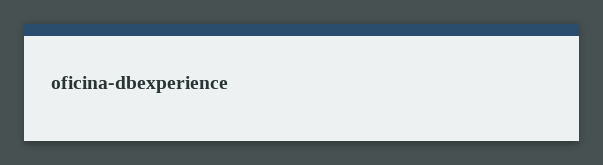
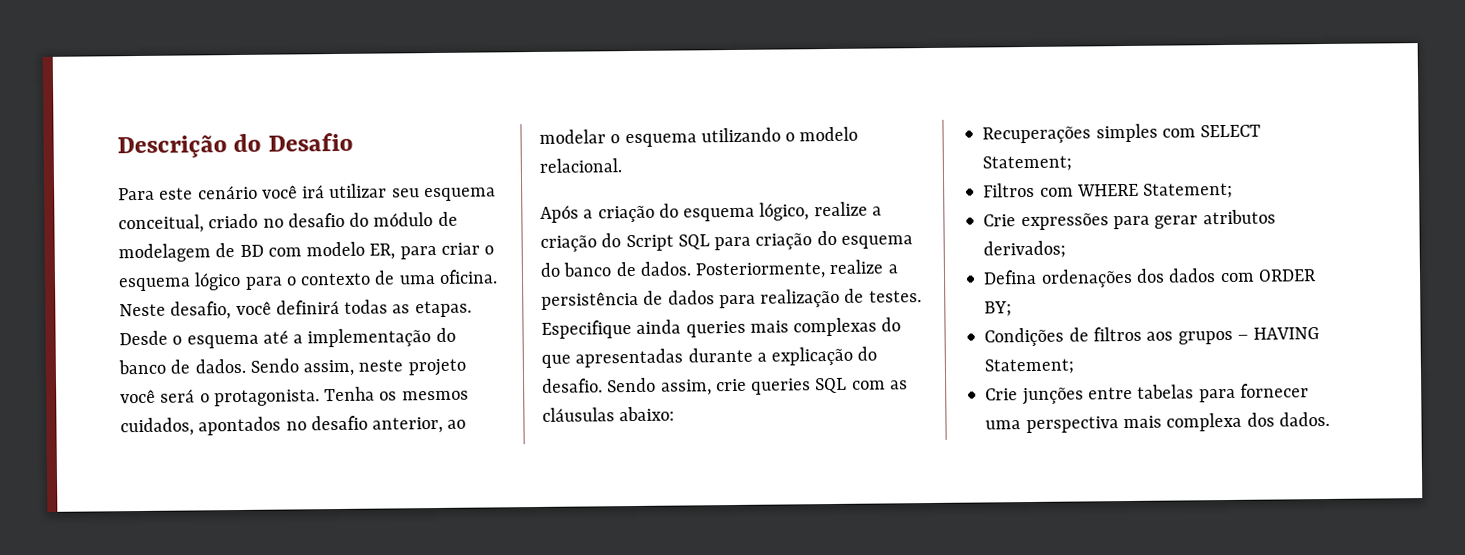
- oficina-dbexperience
+ Descrição do Desafio
+ Para este cenário você irá utilizar seu esquema conceitual, criado no desafio do módulo de modelagem de BD com modelo ER, para criar o esquema lógico para o contexto de uma oficina. Neste desafio, você definirá todas as etapas. Desde o esquema até a implementação do banco de dados. Sendo assim, neste projeto você será o protagonista. Tenha os mesmos cuidados, apontados no desafio anterior, ao modelar o esquema utilizando o modelo relacional.
+ Após a criação do esquema lógico, realize a criação do Script SQL para criação do esquema do banco de dados. Posteriormente, realize a persistência de dados para realização de testes. Especifique ainda queries mais complexas do que apresentadas durante a explicação do desafio. Sendo assim, crie queries SQL com as cláusulas abaixo:
+ Recuperações simples com SELECT Statement;
+ Filtros com WHERE Statement;
+ Crie expressões para gerar atributos derivados;
+ Defina ordenações dos dados com ORDER BY;
+ Condições de filtros aos grupos – HAVING Statement;
+ Crie junções entre tabelas para fornecer uma perspectiva mais complexa dos dados.

